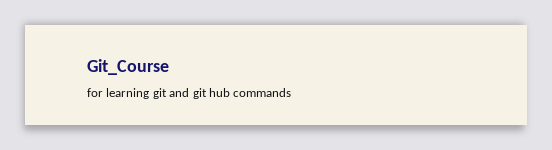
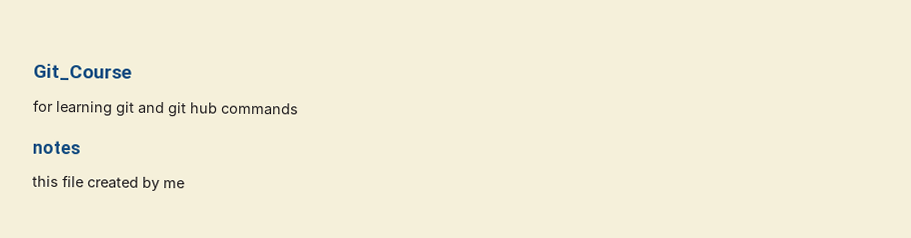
+ notes
+ this file created by me

